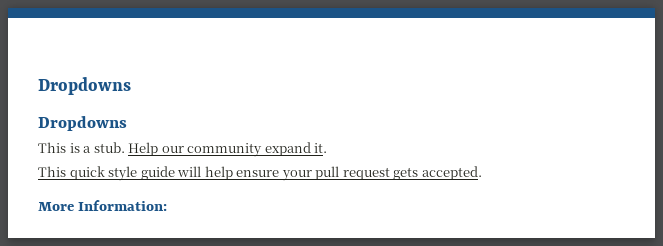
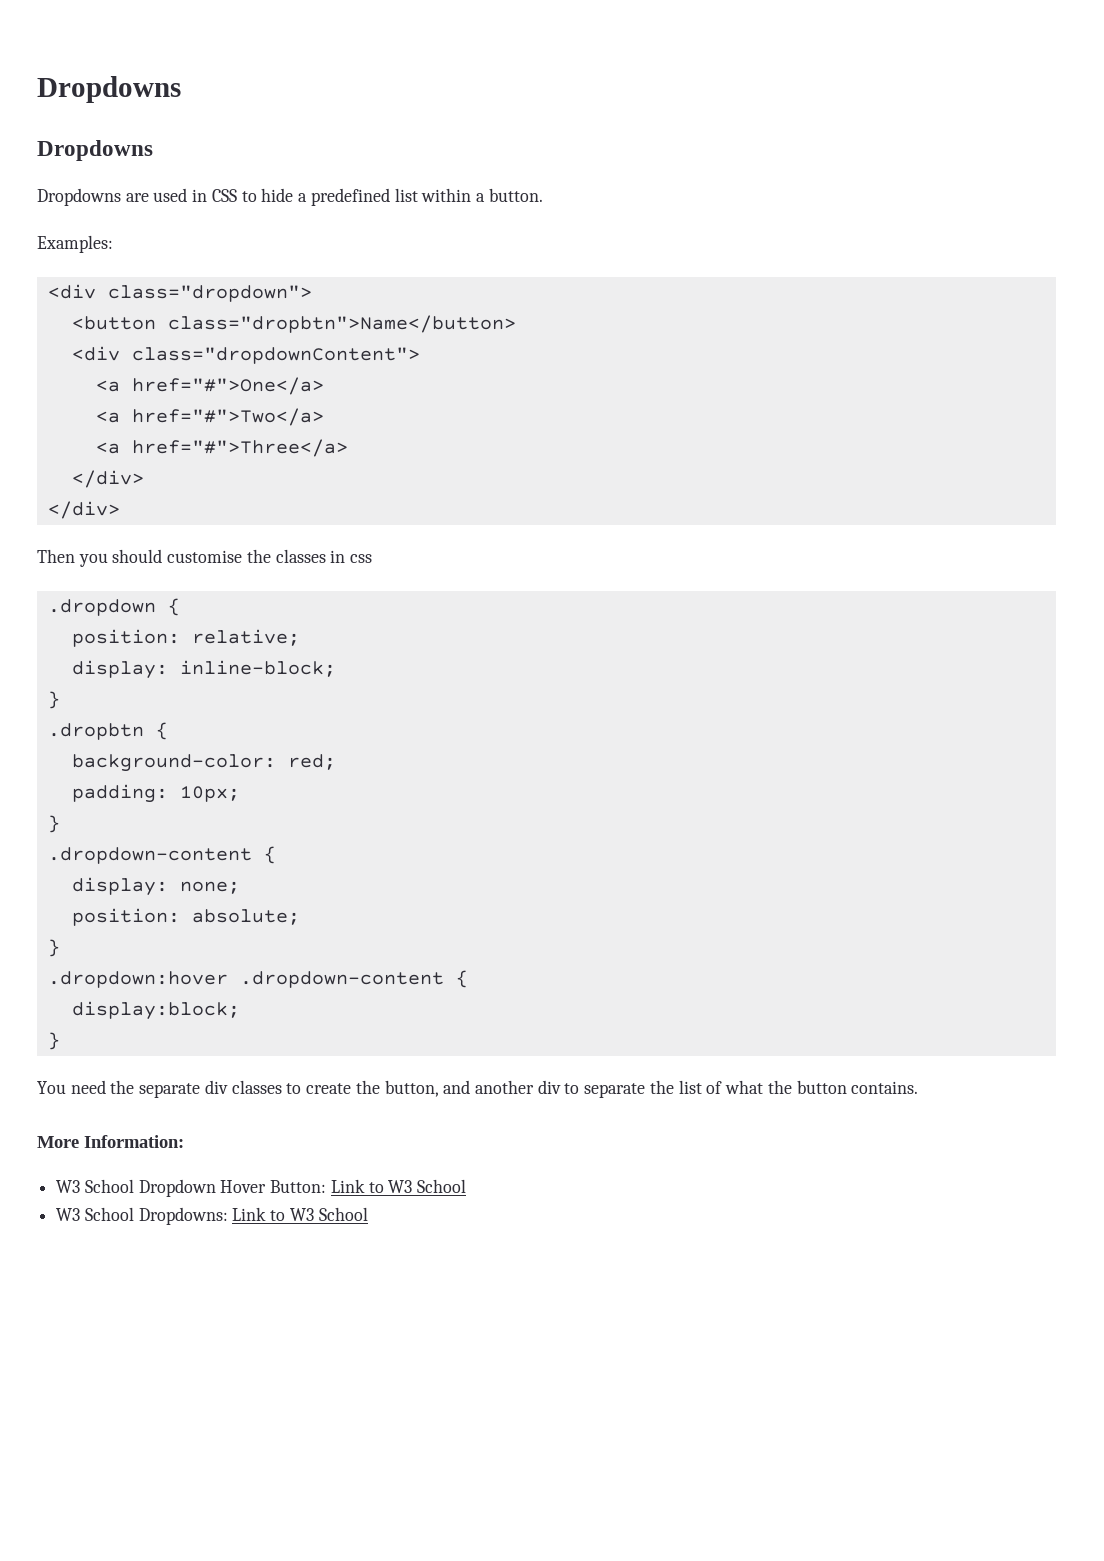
- This is a stub. Help our community expand it.
- This quick style guide will help ensure your pull request gets accepted.
+ Dropdowns are used in CSS to hide a predefined list within a button.
+ Examples:
+ <div class="dropdown">
+ <button class="dropbtn">Name</button>
+ <div class="dropdownContent">
+ <a href="#">One</a>
+ <a href="#">Two</a>
+ <a href="#">Three</a>
+ </div>
+ </div>
+ Then you should customise the classes in css
+ .dropdown {
+ position: relative;
+ display: inline-block;
+ }
+ .dropbtn {
+ background-color: red;
+ padding: 10px;
+ }
+ .dropdown-content {
+ display: none;
+ position: absolute;
+ }
+ .dropdown:hover .dropdown-content {
+ display:block;
+ }
+ You need the separate div classes to create the button, and another div to separate the list of what the button contains.
  More Information:
+ W3 School Dropdown Hover Button: Link to W3 School
+ W3 School Dropdowns: Link to W3 School

